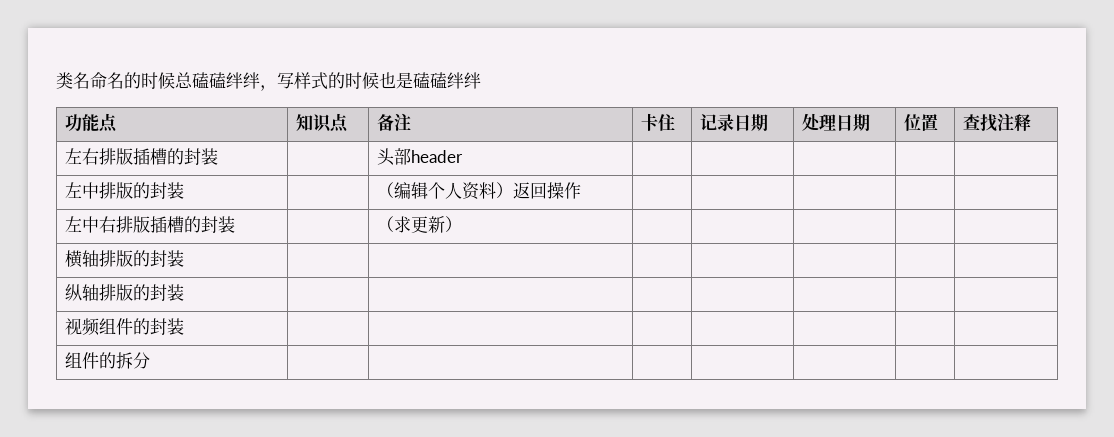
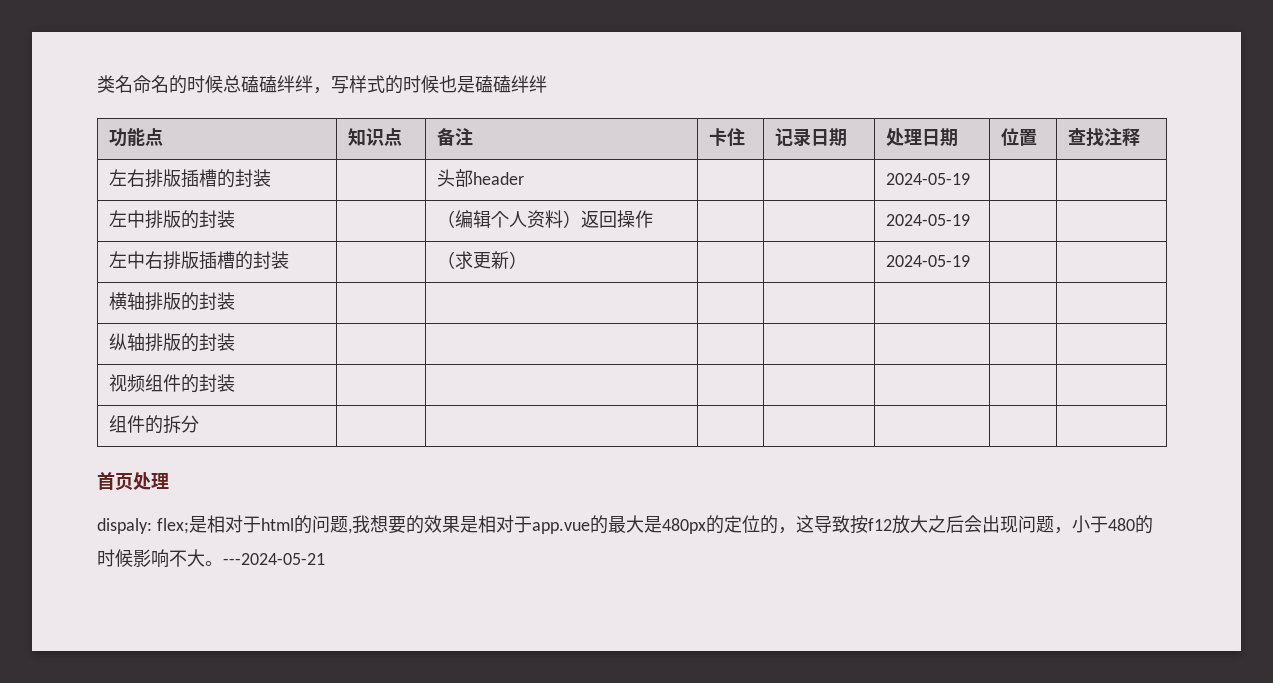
- 左右排版插槽的封装 | | 头部header | | | | |
+ 左右排版插槽的封装 | | 头部header | | | 2024-05-19 | |
- 左中排版的封装 | | （编辑个人资料）返回操作 | | | | |
+ 左中排版的封装 | | （编辑个人资料）返回操作 | | | 2024-05-19 | |
- 左中右排版插槽的封装 | | （求更新） | | | | |
+ 左中右排版插槽的封装 | | （求更新） | | | 2024-05-19 | |
+ 首页处理
+ dispaly: flex;是相对于html的问题,我想要的效果是相对于app.vue的最大是480px的定位的，这导致按f12放大之后会出现问题，小于480的时候影响不大。---2024-05-21

